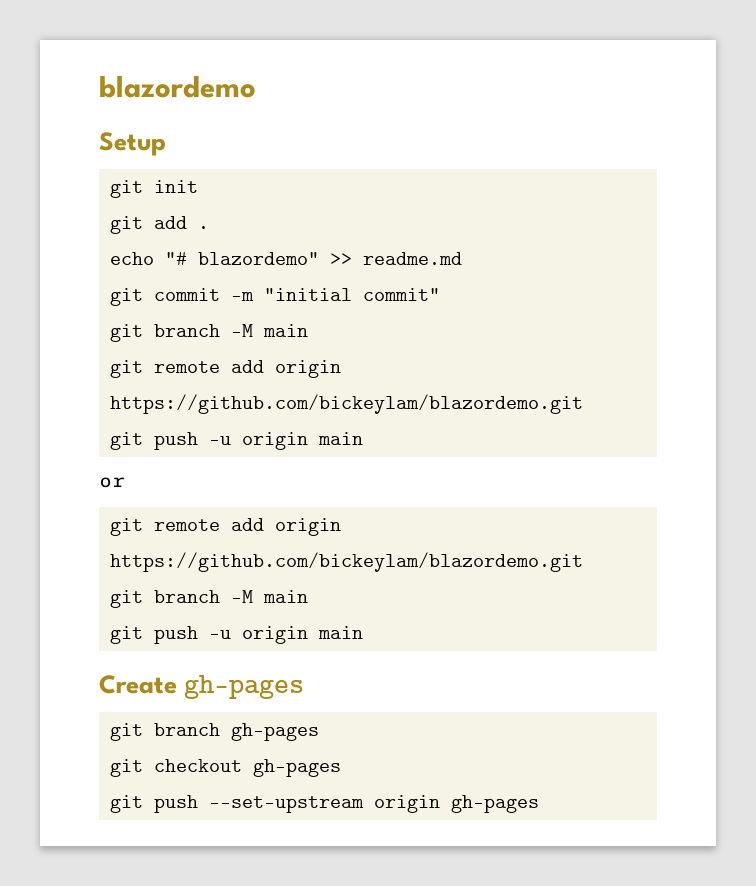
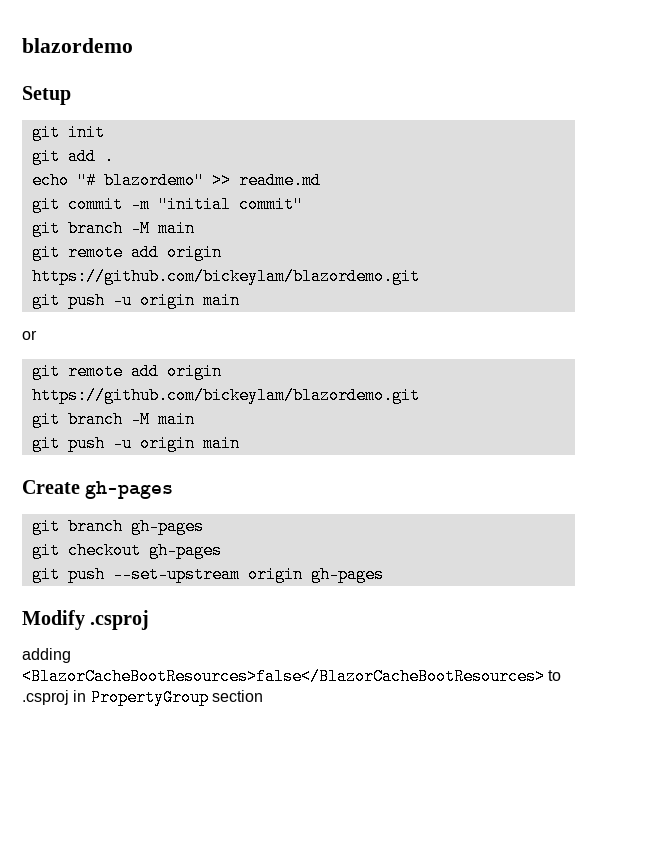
+ Modify .csproj
+ adding <BlazorCacheBootResources>false</BlazorCacheBootResources> to .csproj in PropertyGroup section

